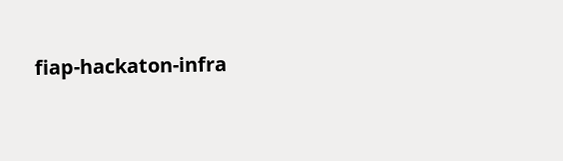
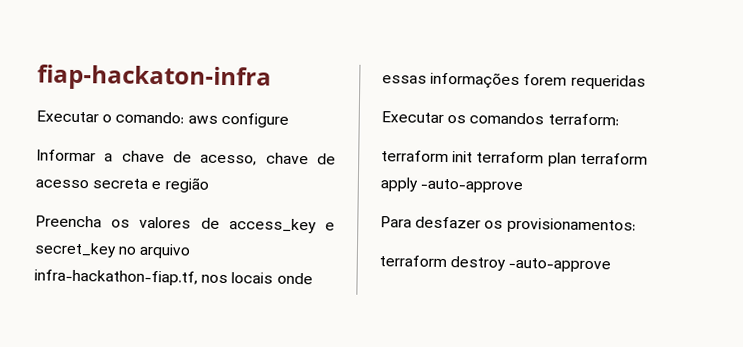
+ Executar o comando: aws configure
+ Informar a chave de acesso, chave de acesso secreta e região
+ Preencha os valores de access_key e secret_key no arquivo infra-hackathon-fiap.tf, nos locais onde essas informações forem requeridas
+ Executar os comandos terraform:
+ terraform init terraform plan terraform apply -auto-approve
+ Para desfazer os provisionamentos:
+ terraform destroy -auto-approve

